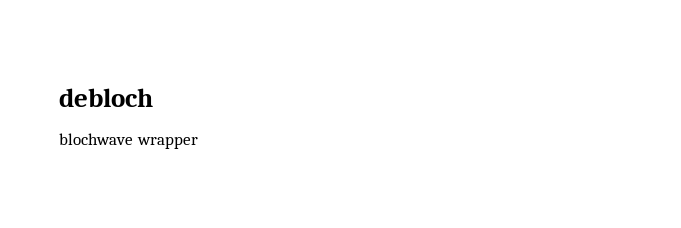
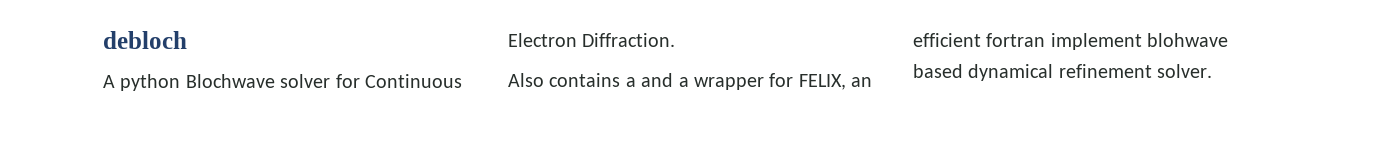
- blochwave wrapper
+ A python Blochwave solver for Continuous Electron Diffraction.
+ Also contains a and a wrapper for FELIX, an efficient fortran implement blohwave based dynamical refinement solver.

